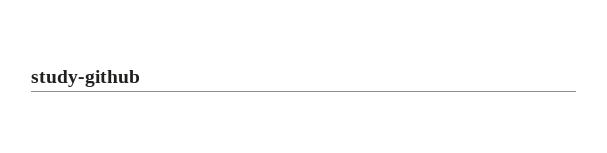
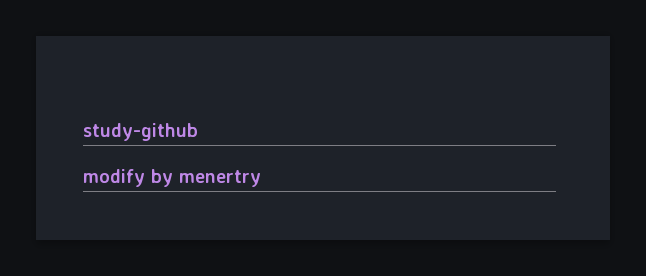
+ modify by menertry

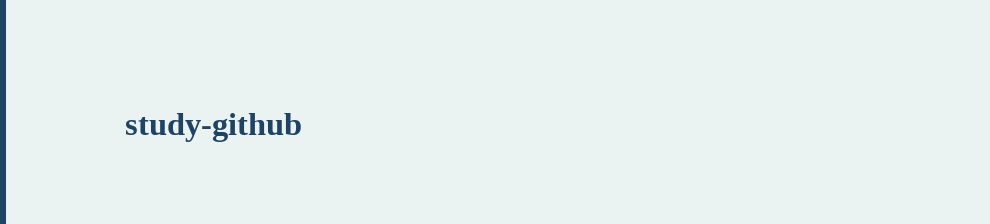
- modify by menertry

